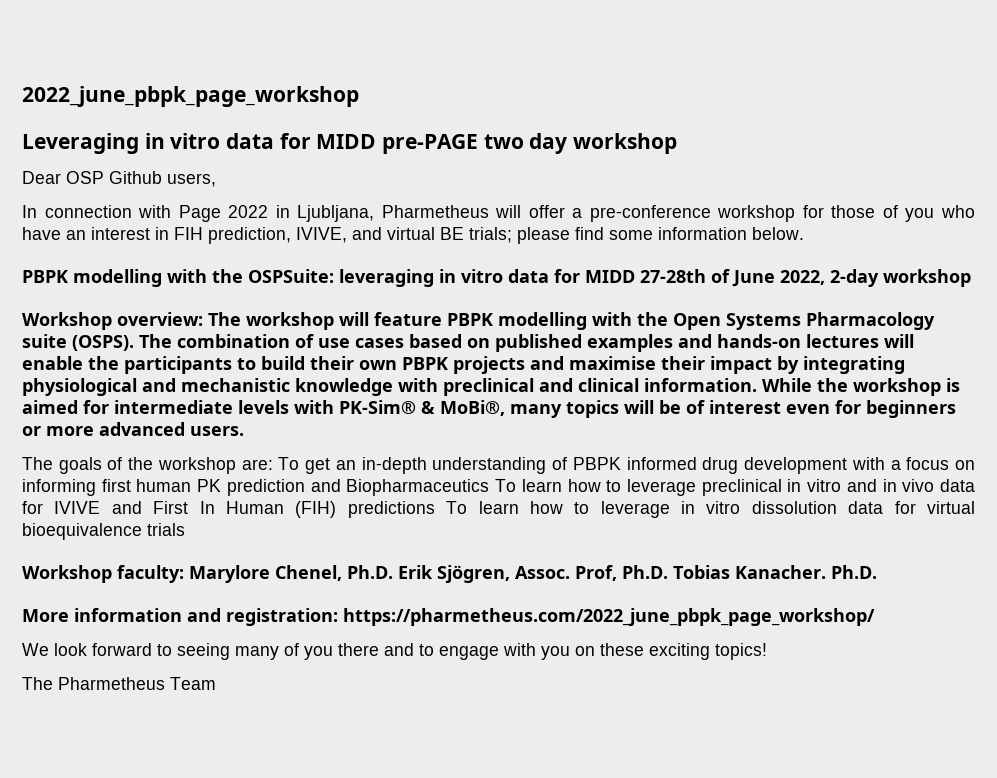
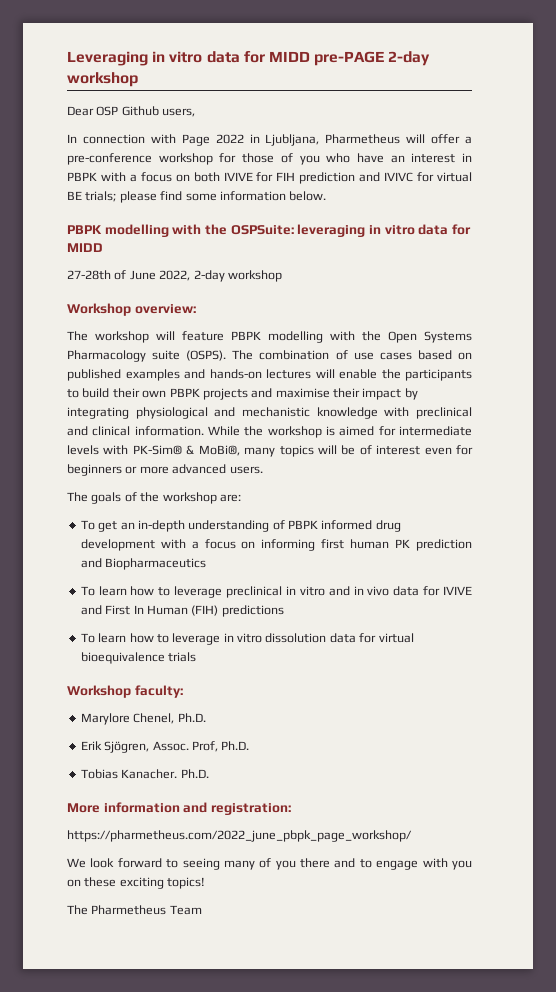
- 2022_june_pbpk_page_workshop
- Leveraging in vitro data for MIDD pre-PAGE two day workshop
+ Leveraging in vitro data for MIDD pre-PAGE 2-day workshop
- In connection with Page 2022 in Ljubljana, Pharmetheus will offer a pre-conference workshop for those of you who have an interest in FIH prediction, IVIVE, and virtual BE trials; please find some information below.
+ In connection with Page 2022 in Ljubljana, Pharmetheus will offer a pre-conference workshop for those of you who have an interest in PBPK with a focus on both IVIVE for FIH prediction and IVIVC for virtual BE trials; please find some information below.
- PBPK modelling with the OSPSuite: leveraging in vitro data for MIDD 27-28th of June 2022, 2-day workshop
+ PBPK modelling with the OSPSuite: leveraging in vitro data for MIDD
+ 27-28th of June 2022, 2-day workshop
- Workshop overview: The workshop will feature PBPK modelling with the Open Systems Pharmacology suite (OSPS).
+ Workshop overview:
+ The workshop will feature PBPK modelling with the Open Systems Pharmacology suite (OSPS).
- The goals of the workshop are: To get an in-depth understanding of PBPK informed drug development with a focus on informing first human PK prediction and Biopharmaceutics To learn how to leverage preclinical in vitro and in vivo data for IVIVE and First In Human (FIH) predictions To learn how to leverage in vitro dissolution data for virtual bioequivalence trials
+ The goals of the workshop are:
+ To get an in-depth understanding of PBPK informed drug development with a focus on informing first human PK prediction and Biopharmaceutics
+ To learn how to leverage preclinical in vitro and in vivo data for IVIVE and First In Human (FIH) predictions
+ To learn how to leverage in vitro dissolution data for virtual bioequivalence trials
- Workshop faculty: Marylore Chenel, Ph.D. Erik Sjögren, Assoc.
+ Workshop faculty:
+ Marylore Chenel, Ph.D.
+ Erik Sjögren, Assoc.
- Prof, Ph.D. Tobias Kanacher.
+ Prof, Ph.D.
+ Tobias Kanacher.
- More information and registration: https://pharmetheus.com/2022_june_pbpk_page_workshop/
+ More information and registration:
+ https://pharmetheus.com/2022_june_pbpk_page_workshop/

